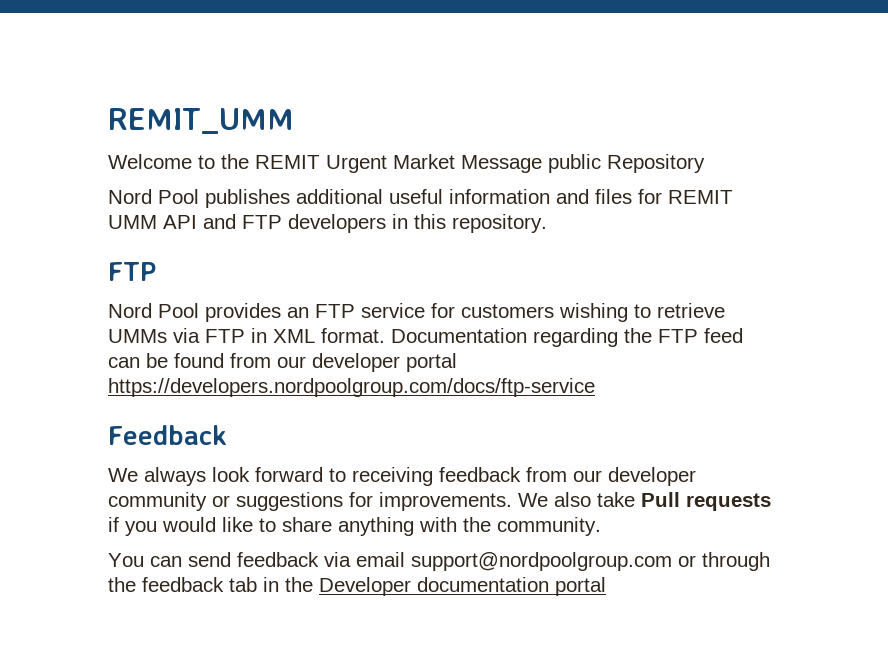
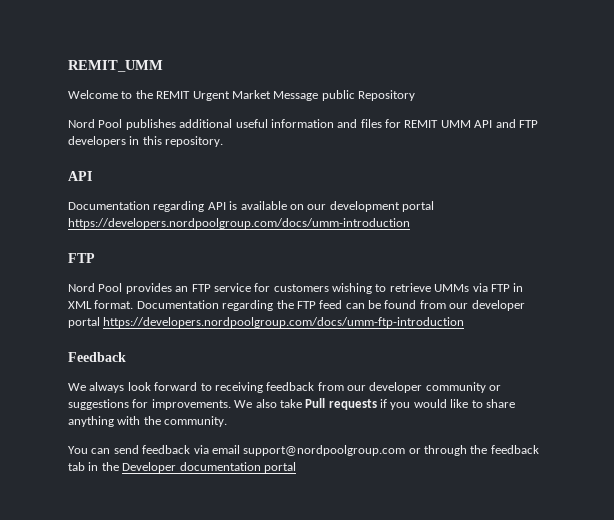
  Nord Pool publishes additional useful information and files for REMIT UMM API and FTP developers in this repository.
+ API
+ Documentation regarding API is available on our development portal https://developers.nordpoolgroup.com/docs/umm-introduction
- Documentation regarding the FTP feed can be found from our developer portal https://developers.nordpoolgroup.com/docs/ftp-service
+ Documentation regarding the FTP feed can be found from our developer portal https://developers.nordpoolgroup.com/docs/umm-ftp-introduction

